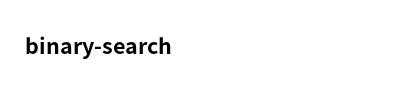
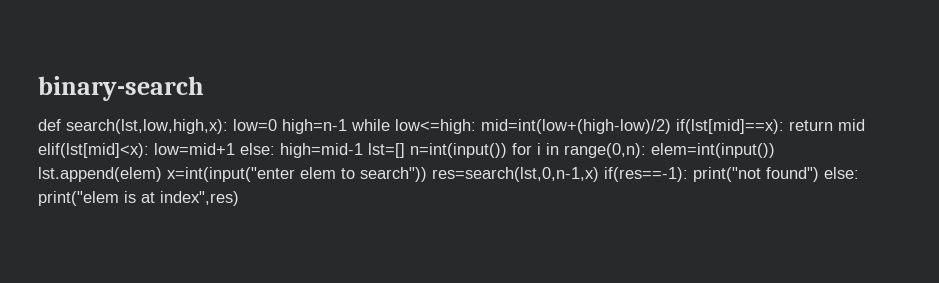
+ def search(lst,low,high,x): low=0 high=n-1 while low<=high: mid=int(low+(high-low)/2) if(lst[mid]==x): return mid elif(lst[mid]<x): low=mid+1 else: high=mid-1 lst=[] n=int(input()) for i in range(0,n): elem=int(input()) lst.append(elem) x=int(input("enter elem to search")) res=search(lst,0,n-1,x) if(res==-1): print("not found") else: print("elem is at index",res)

